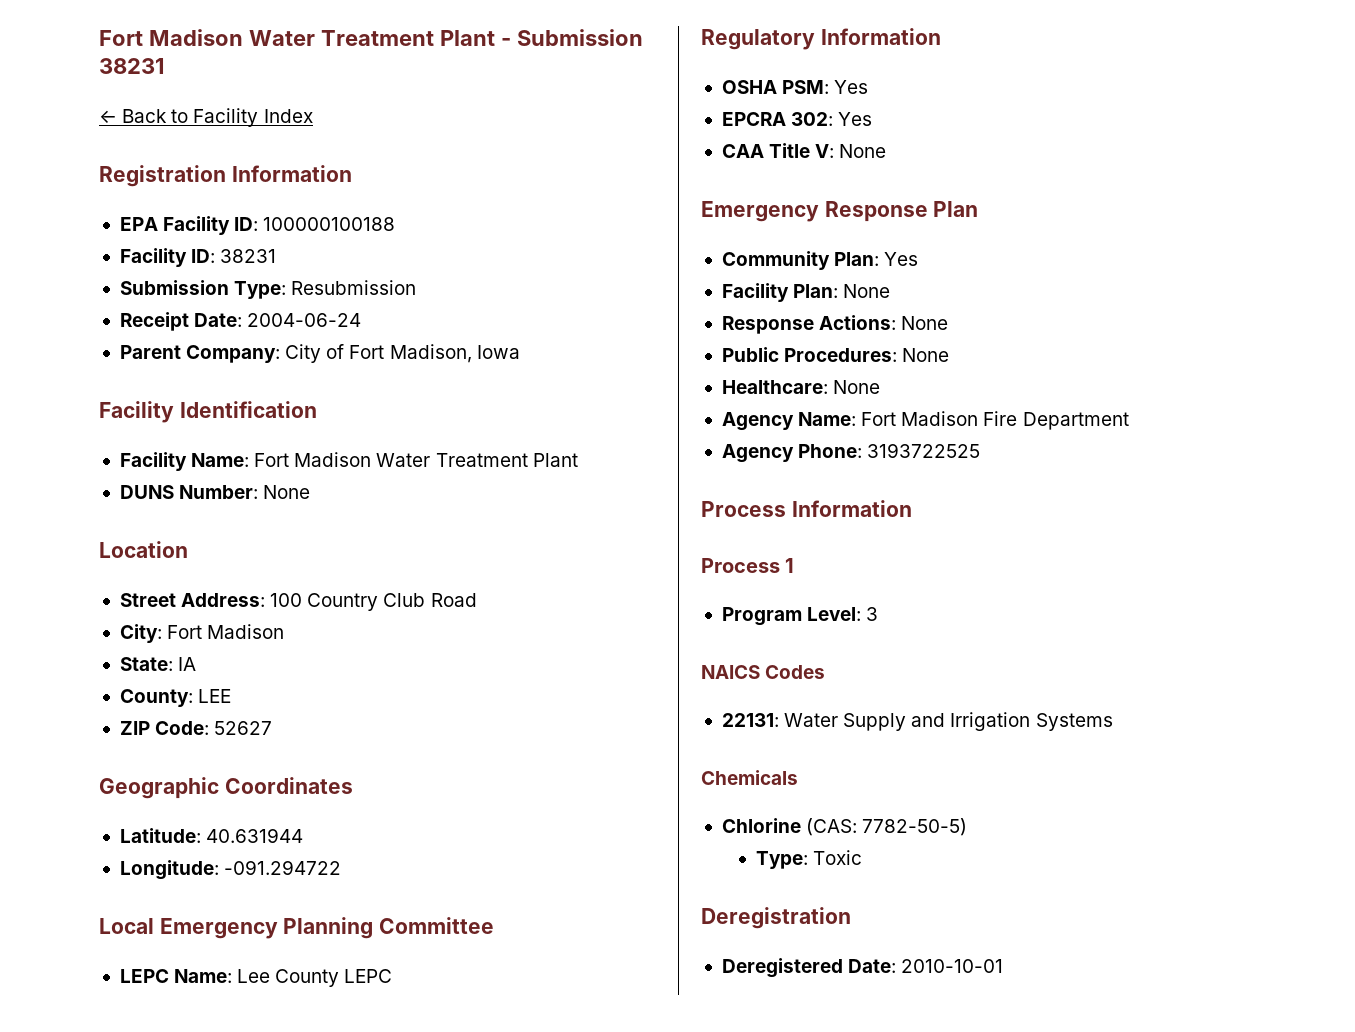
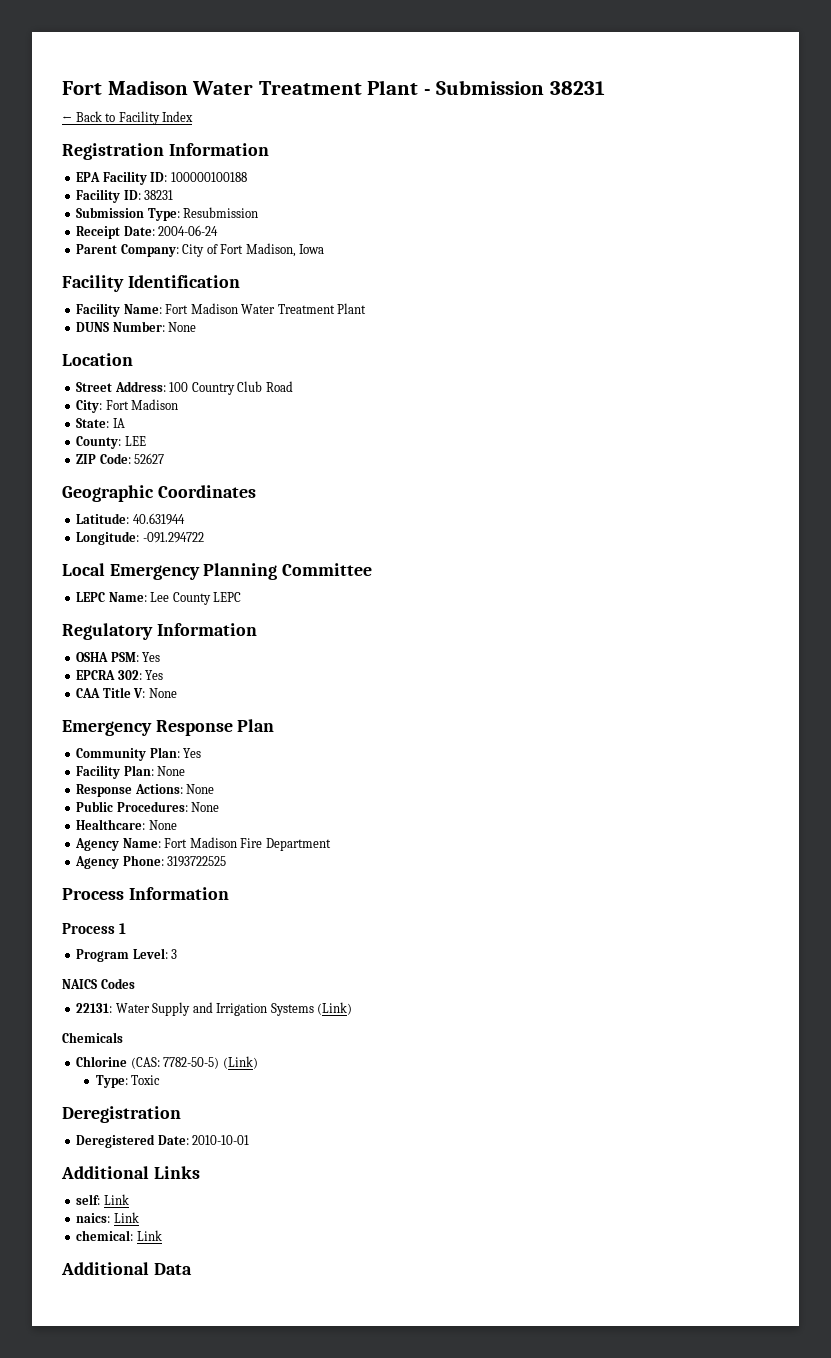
- 22131: Water Supply and Irrigation Systems
+ 22131: Water Supply and Irrigation Systems (Link)
- Chlorine (CAS: 7782-50-5)
+ Chlorine (CAS: 7782-50-5) (Link)
+ Additional Links
+ self: Link
+ naics: Link
+ chemical: Link
+ Additional Data

